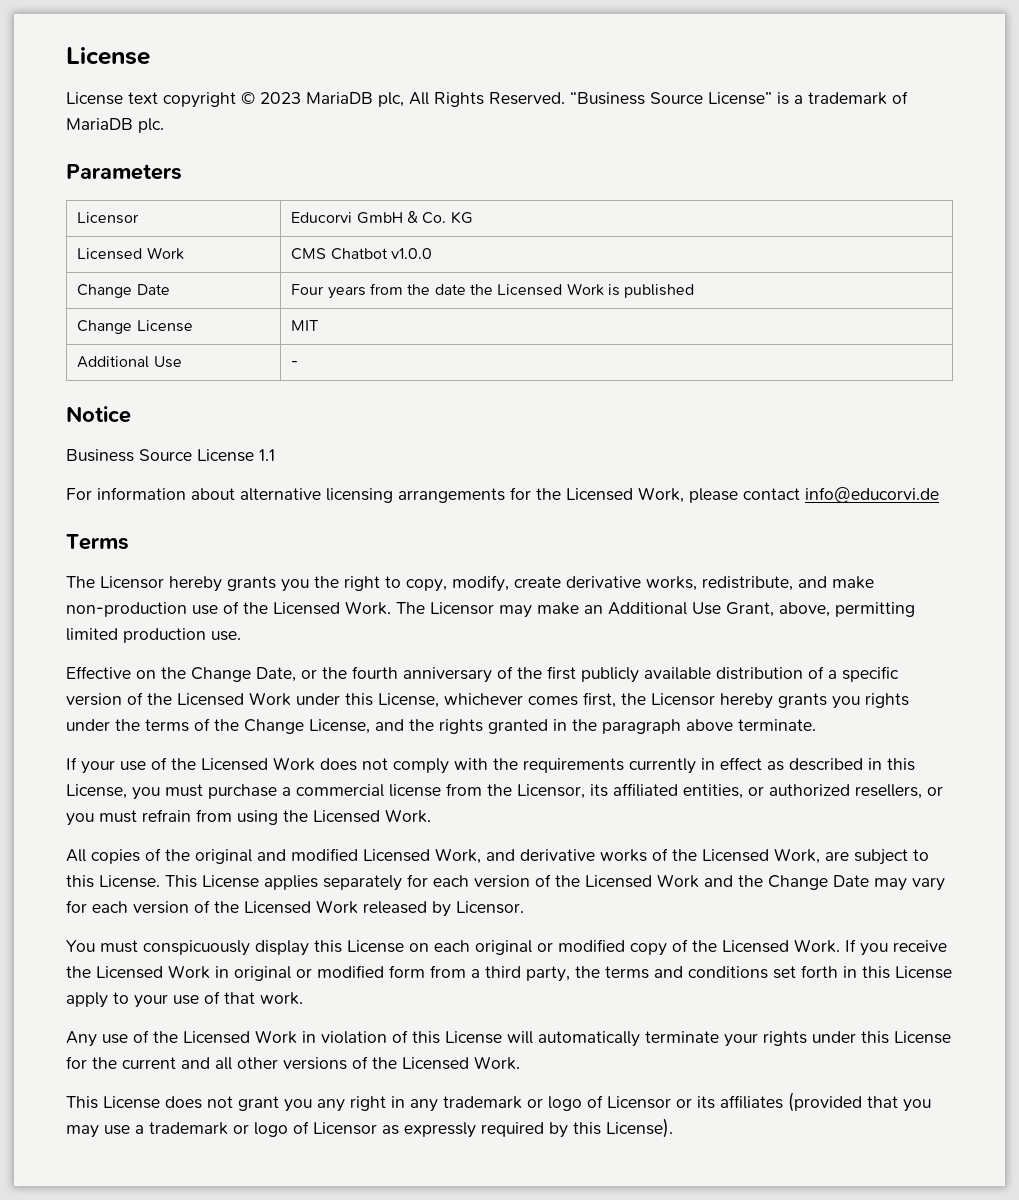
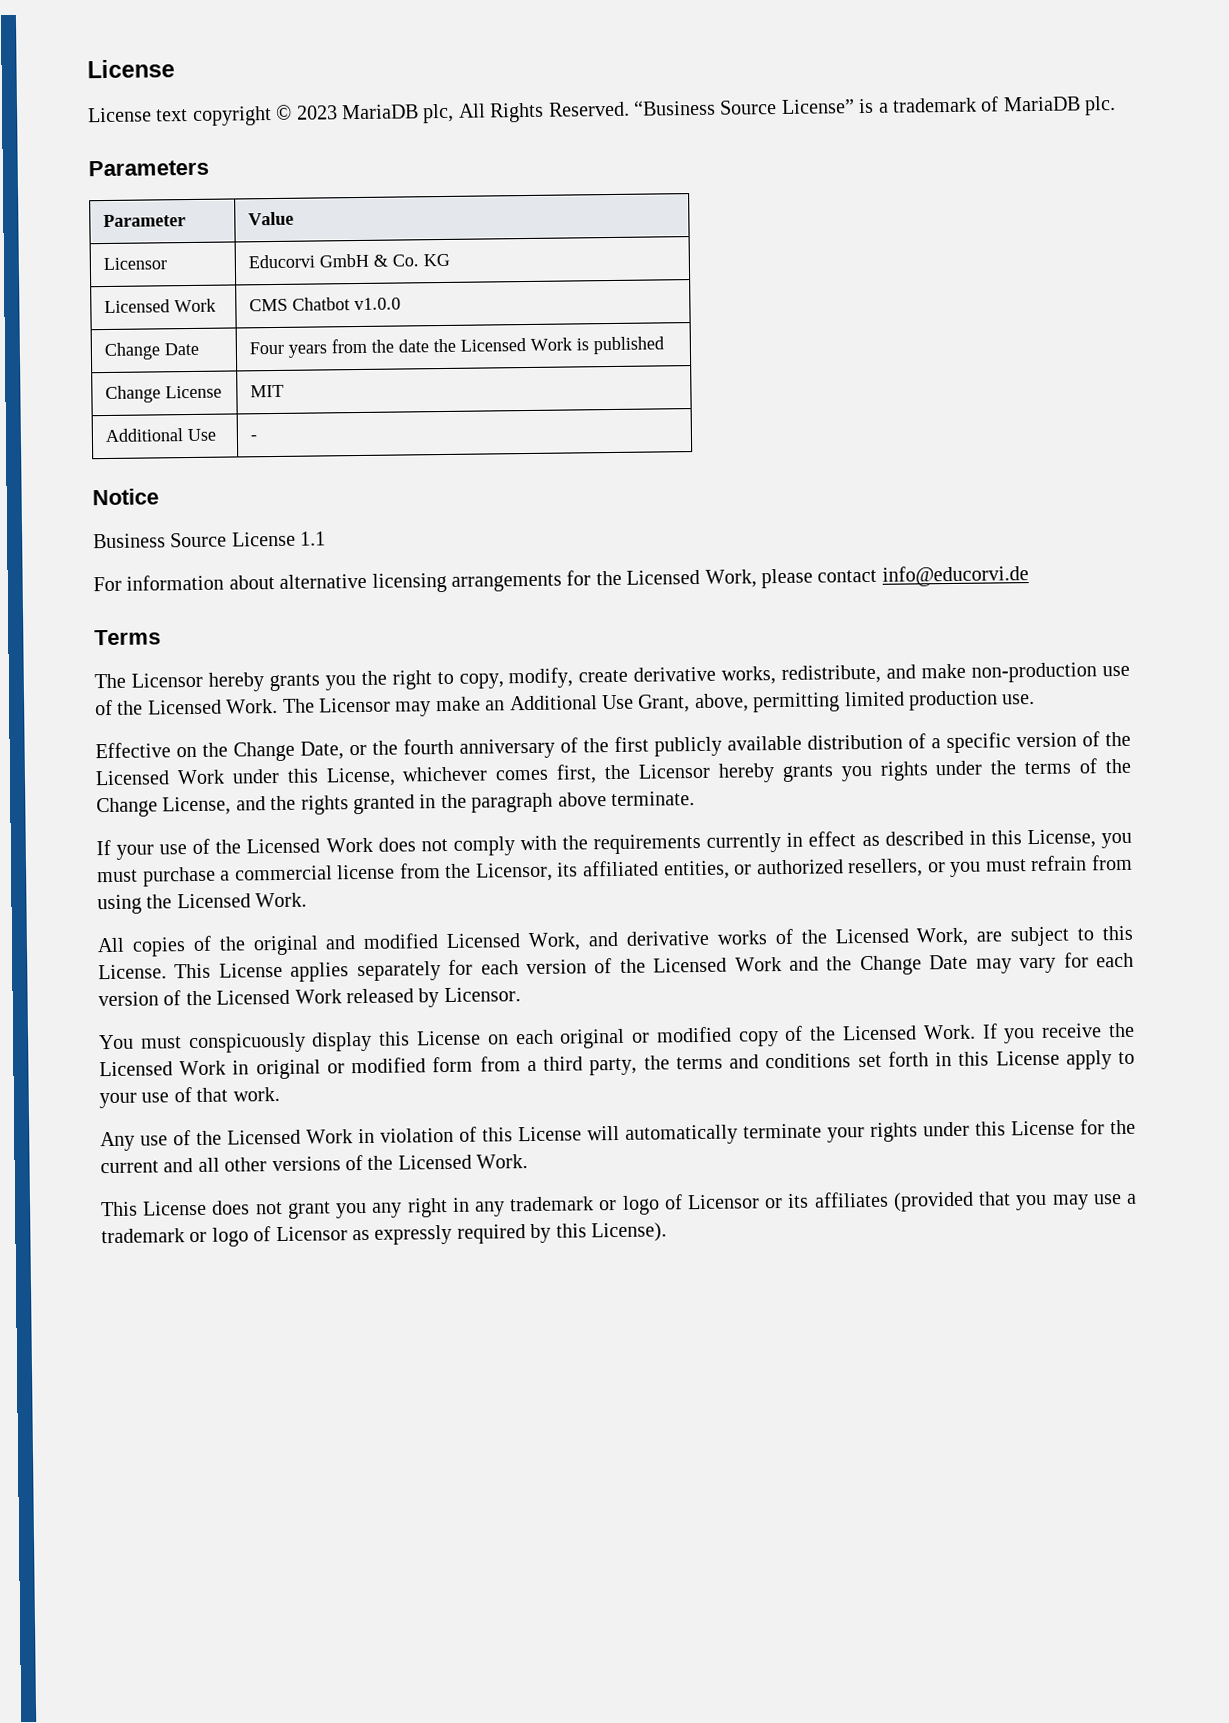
+ Parameter | Value

